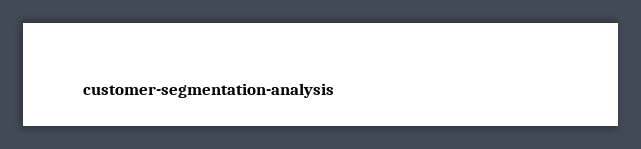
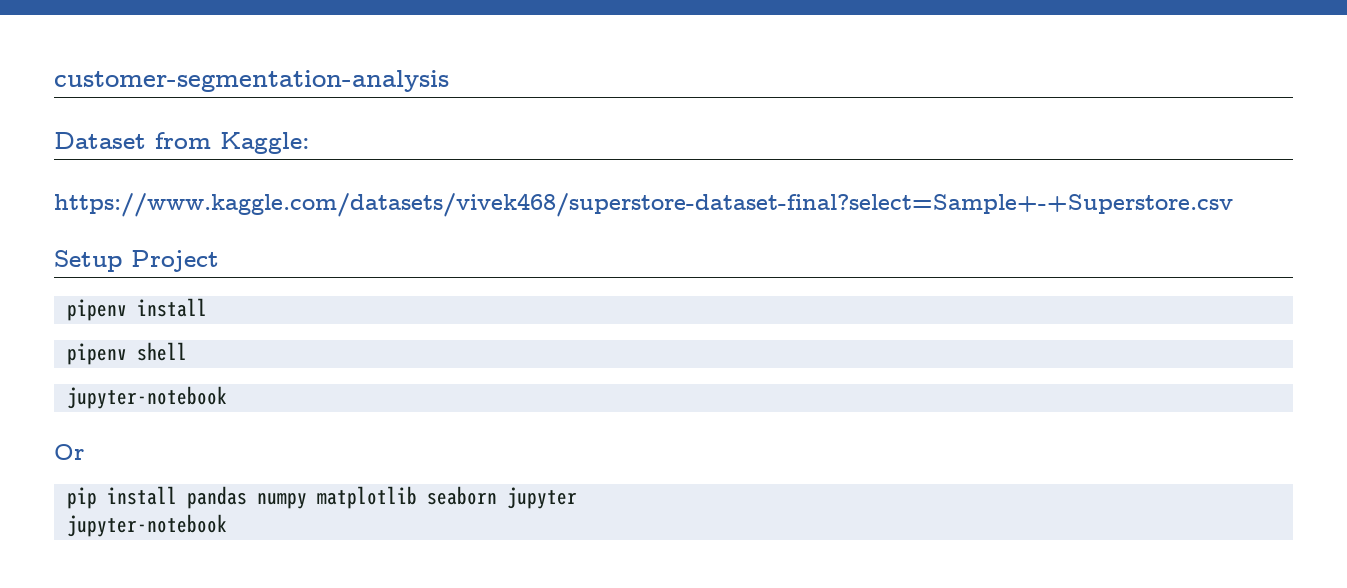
+ Dataset from Kaggle:
+ https://www.kaggle.com/datasets/vivek468/superstore-dataset-final?select=Sample+-+Superstore.csv
+ Setup Project
+ pipenv install
+ pipenv shell
+ jupyter-notebook
+ Or
+ pip install pandas numpy matplotlib seaborn jupyter
+ jupyter-notebook

